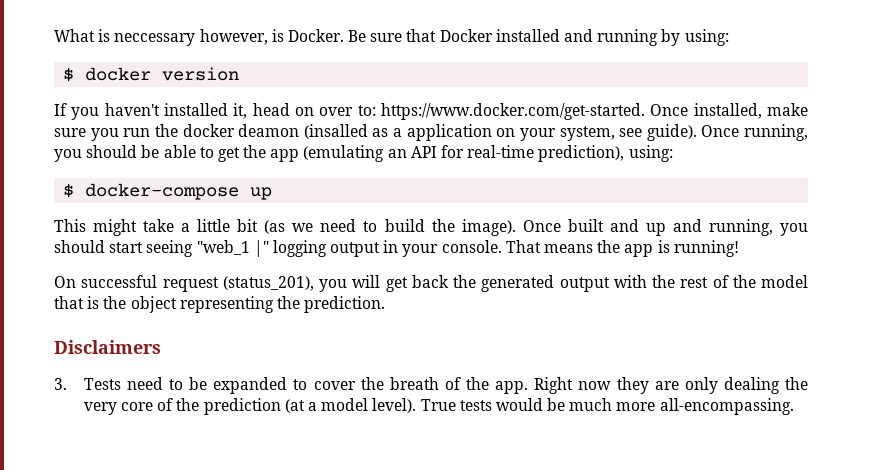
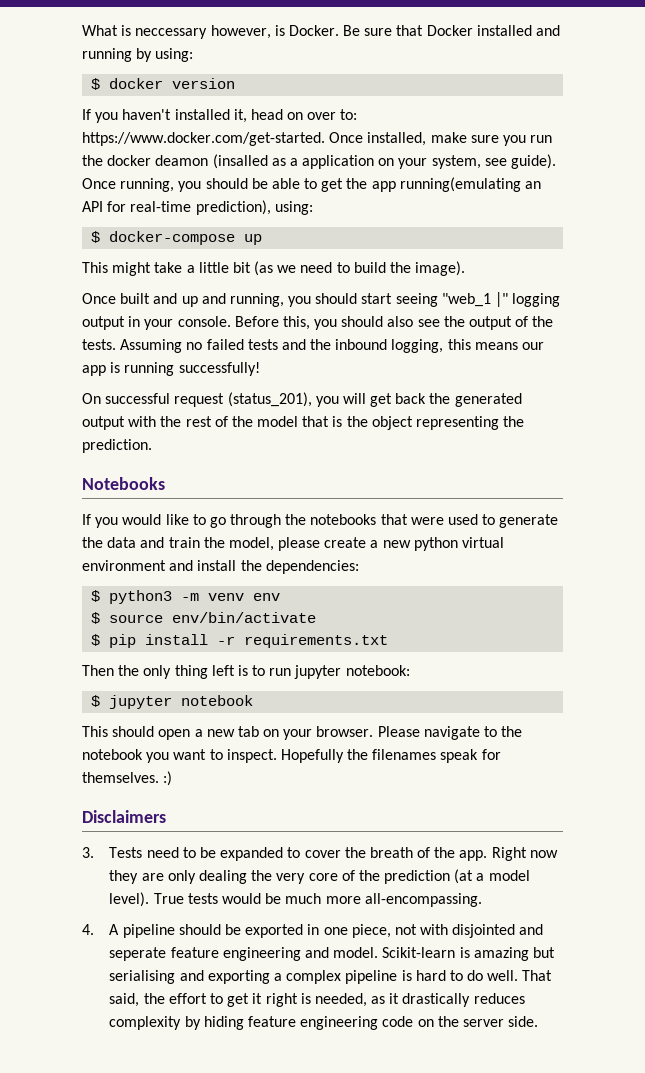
- Once running, you should be able to get the app (emulating an API for real-time prediction), using:
+ Once running, you should be able to get the app running(emulating an API for real-time prediction), using:
- This might take a little bit (as we need to build the image). Once built and up and running, you should start seeing "web_1 |" logging output in your console.
+ This might take a little bit (as we need to build the image).
+ Once built and up and running, you should start seeing "web_1 |" logging output in your console.
- That means the app is running!
+ Before this, you should also see the output of the tests. Assuming no failed tests and the inbound logging, this means our app is running successfully!
+ Notebooks
+ If you would like to go through the notebooks that were used to generate the data and train the model, please create a new python virtual environment and install the dependencies:
+ $ python3 -m venv env
+ $ source env/bin/activate
+ $ pip install -r requirements.txt
+ Then the only thing left is to run jupyter notebook:
+ $ jupyter notebook
+ This should open a new tab on your browser. Please navigate to the notebook you want to inspect. Hopefully the filenames speak for themselves. :)
+ 4. A pipeline should be exported in one piece, not with disjointed and seperate feature engineering and model. Scikit-learn is amazing but serialising and exporting a complex pipeline is hard to do well. That said, the effort to get it right is needed, as it drastically reduces complexity by hiding feature engineering code on the server side.

